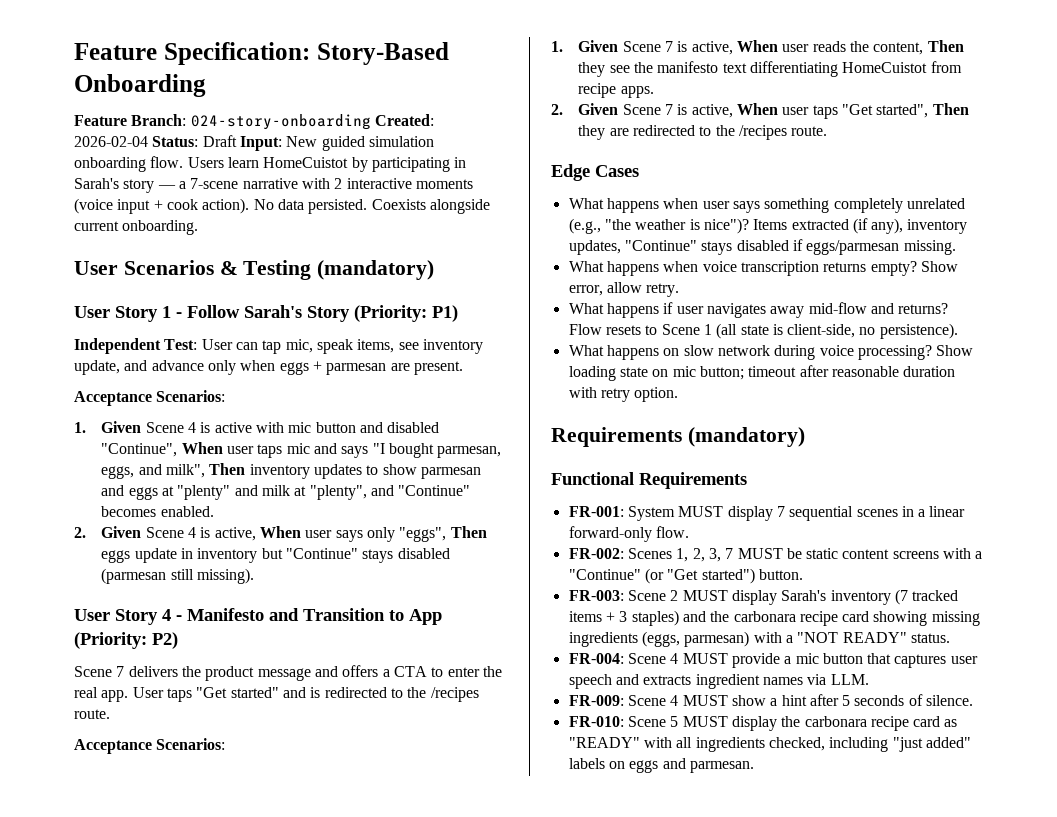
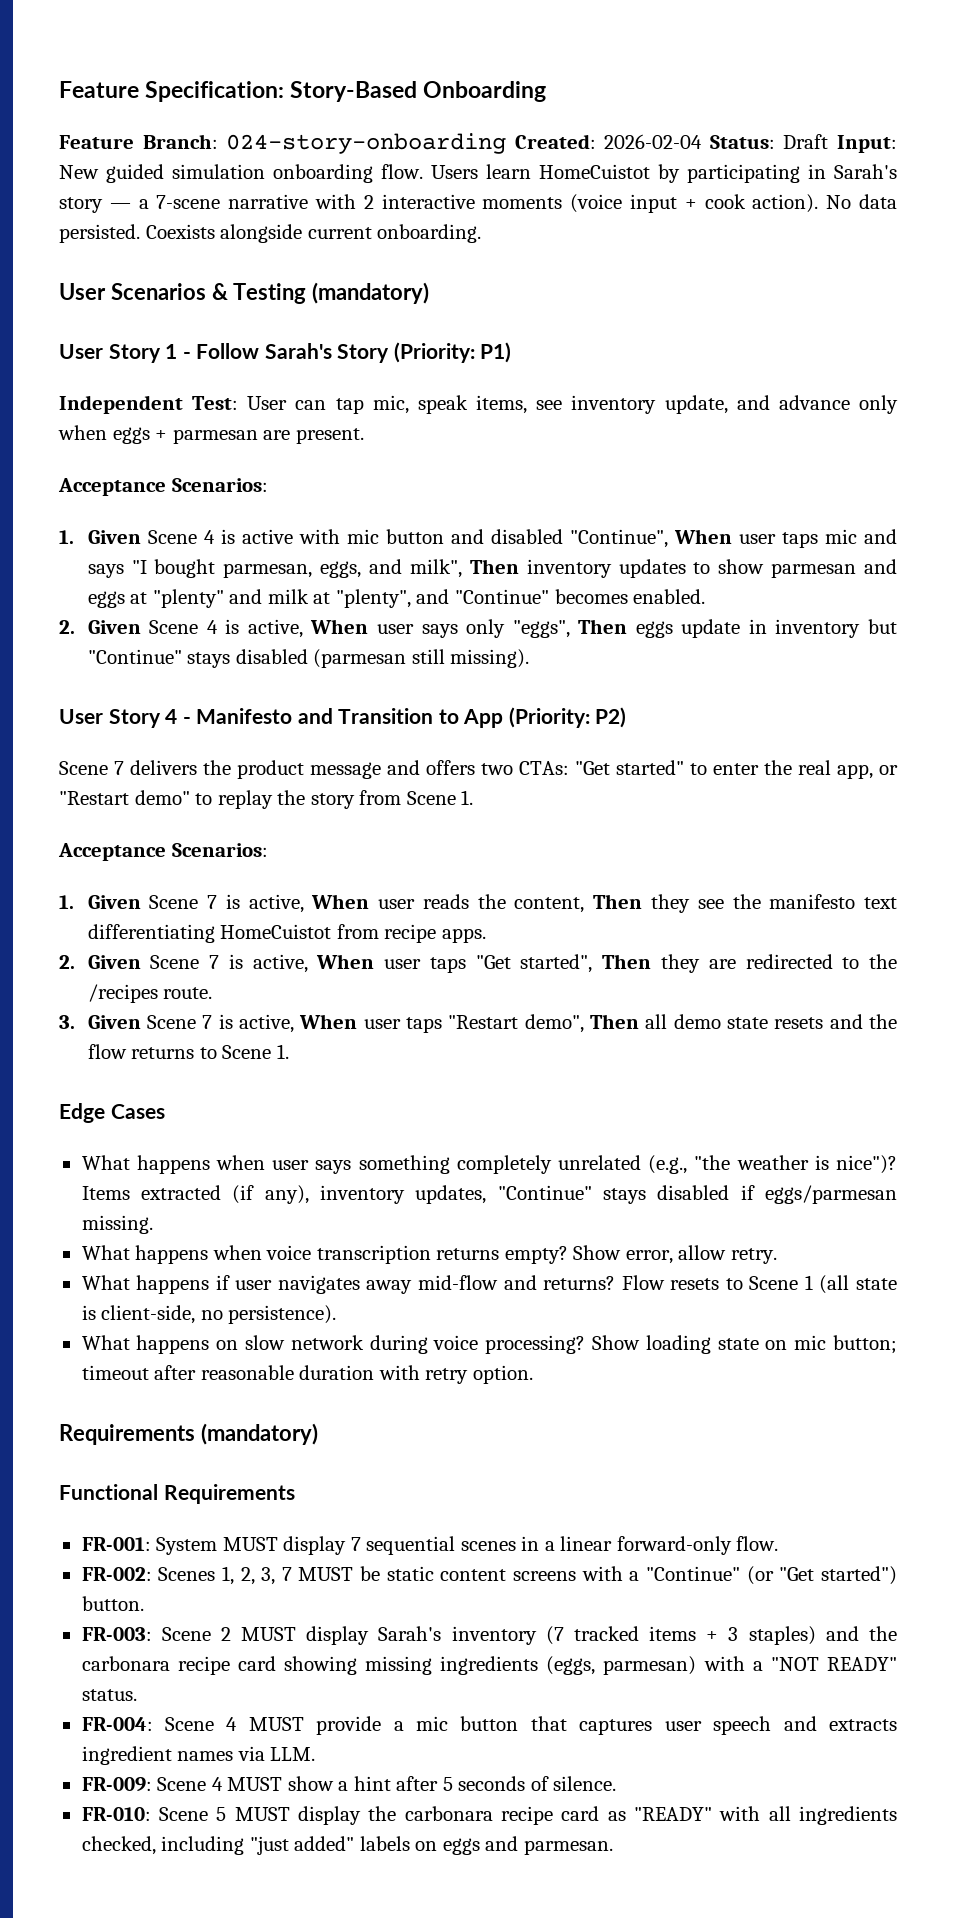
- Scene 7 delivers the product message and offers a CTA to enter the real app. User taps "Get started" and is redirected to the /recipes route.
+ Scene 7 delivers the product message and offers two CTAs: "Get started" to enter the real app, or "Restart demo" to replay the story from Scene 1.
+ 3. Given Scene 7 is active, When user taps "Restart demo", Then all demo state resets and the flow returns to Scene 1.

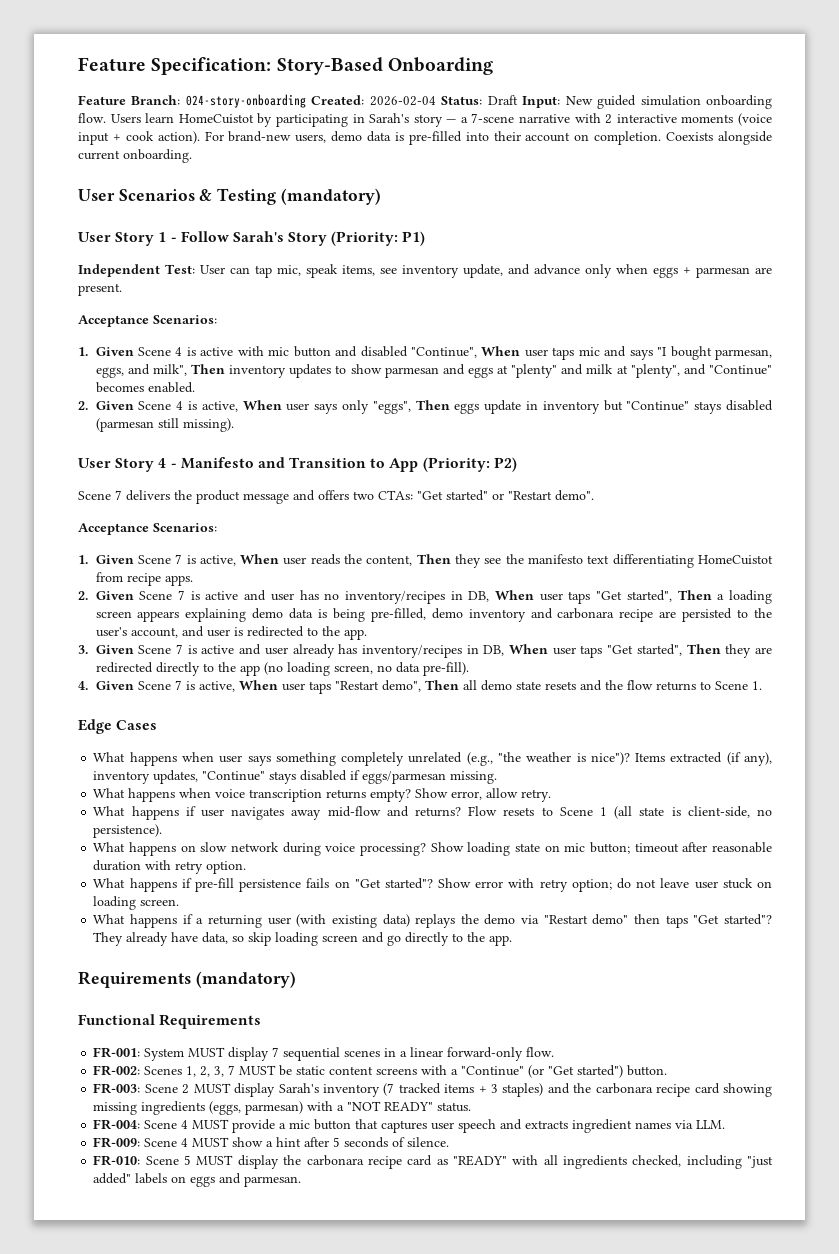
- No data persisted.
+ For brand-new users, demo data is pre-filled into their account on completion.
- Scene 7 delivers the product message and offers two CTAs: "Get started" to enter the real app, or "Restart demo" to replay the story from Scene 1.
+ Scene 7 delivers the product message and offers two CTAs: "Get started" or "Restart demo".
- 2. Given Scene 7 is active, When user taps "Get started", Then they are redirected to the /recipes route.
- 3. Given Scene 7 is active, When user taps "Restart demo", Then all demo state resets and the flow returns to Scene 1.
+ 2. Given Scene 7 is active and user has no inventory/recipes in DB, When user taps "Get started", Then a loading screen appears explaining demo data is being pre-filled, demo inventory and carbonara recipe are persisted to the user's account, and user is redirected to the app.
+ 3. Given Scene 7 is active and user already has inventory/recipes in DB, When user taps "Get started", Then they are redirected directly to the app (no loading screen, no data pre-fill).
+ 4. Given Scene 7 is active, When user taps "Restart demo", Then all demo state resets and the flow returns to Scene 1.
+ What happens if pre-fill persistence fails on "Get started"? Show error with retry option; do not leave user stuck on loading screen.
+ What happens if a returning user (with existing data) replays the demo via "Restart demo" then taps "Get started"? They already have data, so skip loading screen and go directly to the app.

